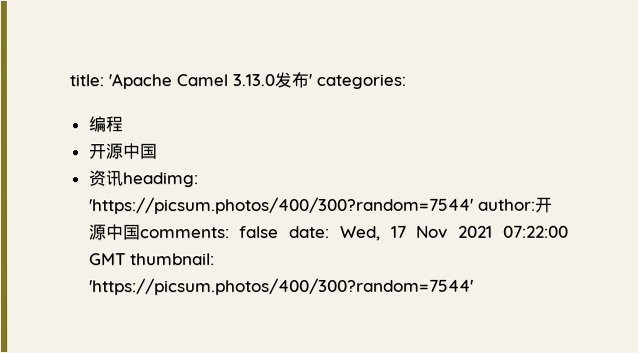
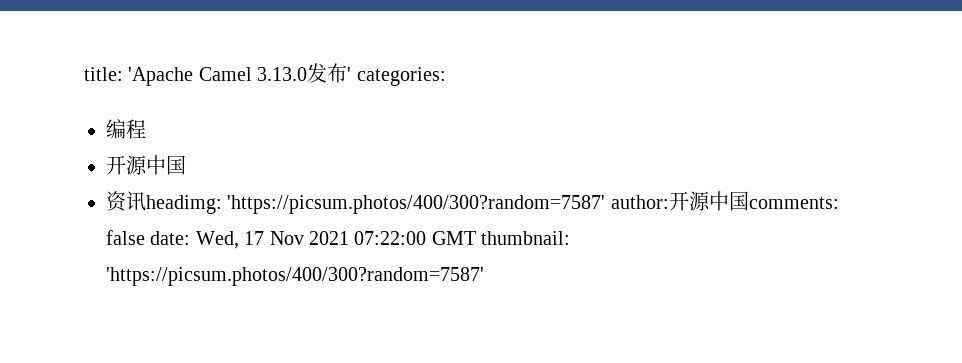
- 资讯headimg: 'https://picsum.photos/400/300?random=7544' author:开源中国comments: false date: Wed, 17 Nov 2021 07:22:00 GMT thumbnail: 'https://picsum.photos/400/300?random=7544'
+ 资讯headimg: 'https://picsum.photos/400/300?random=7587' author:开源中国comments: false date: Wed, 17 Nov 2021 07:22:00 GMT thumbnail: 'https://picsum.photos/400/300?random=7587'

